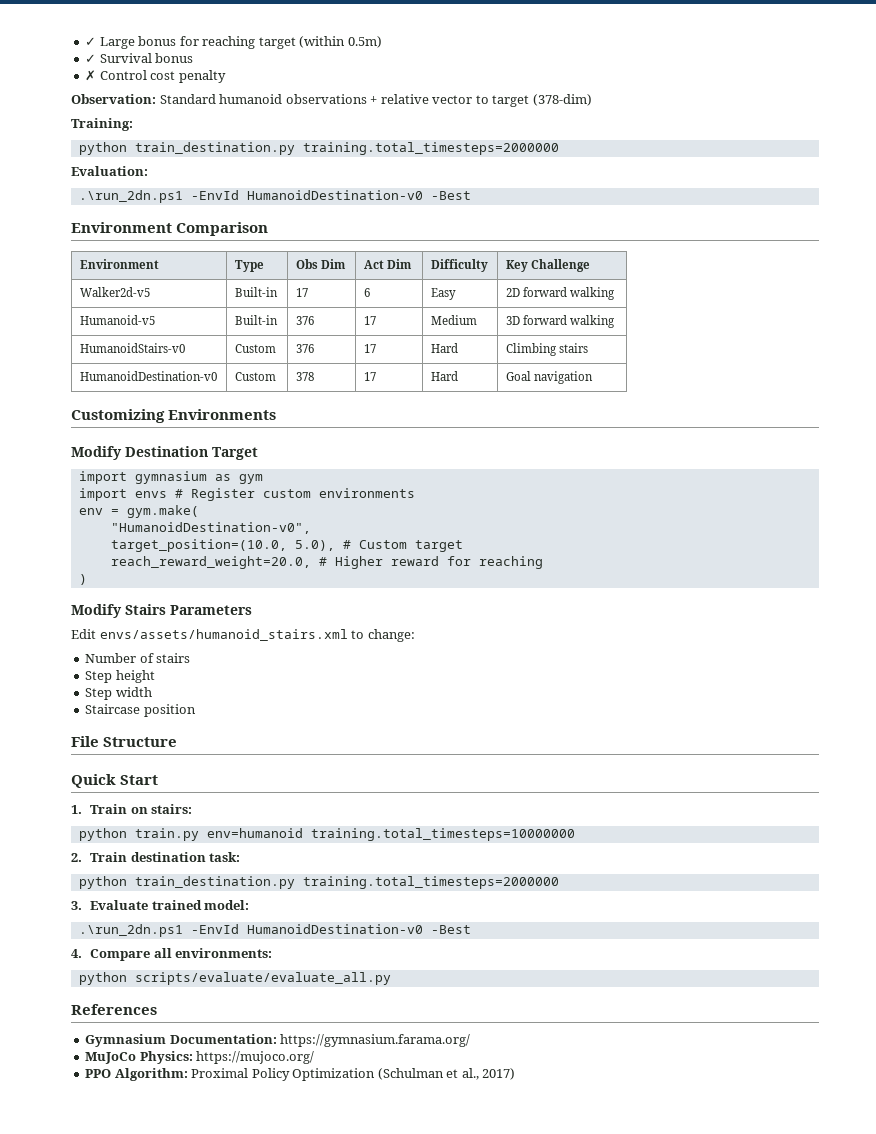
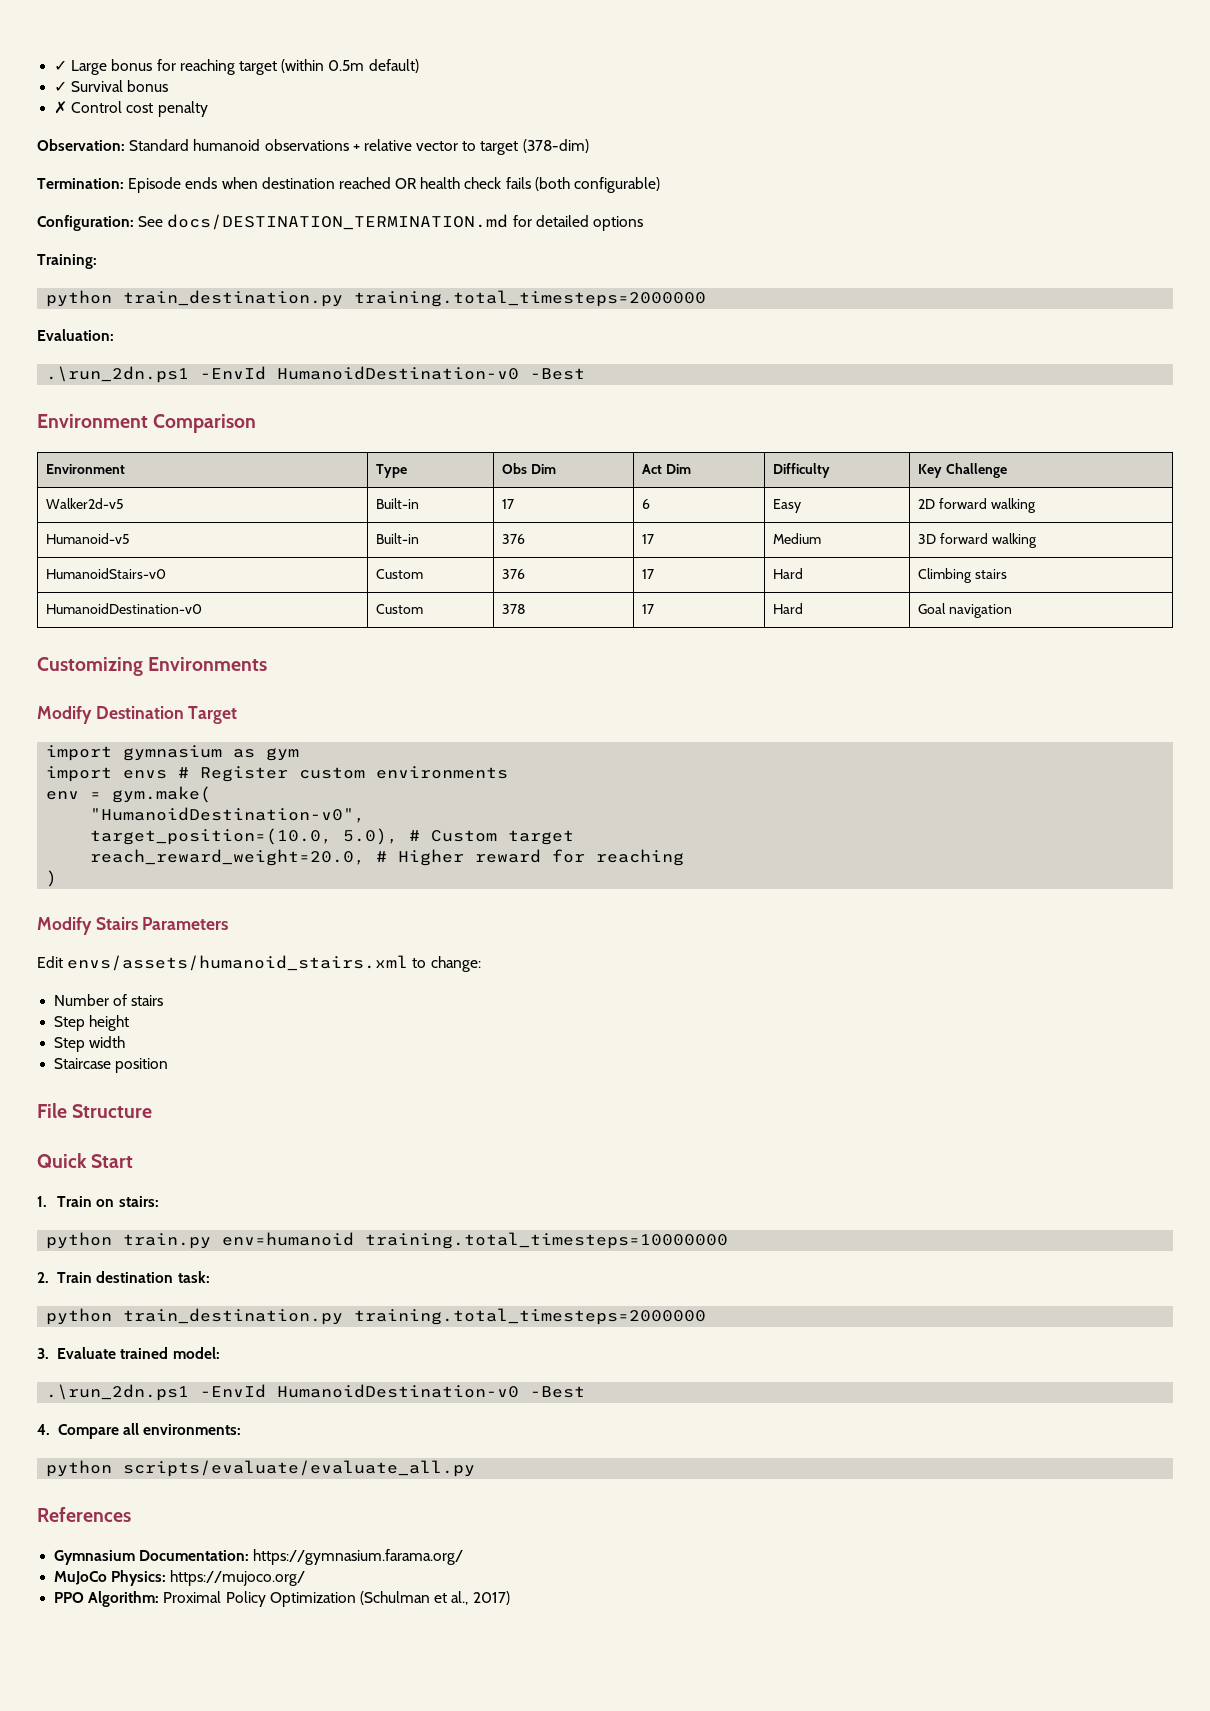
- ✓ Large bonus for reaching target (within 0.5m)
+ ✓ Large bonus for reaching target (within 0.5m default)
+ Termination: Episode ends when destination reached OR health check fails (both configurable)
+ Configuration: See docs/DESTINATION_TERMINATION.md for detailed options

